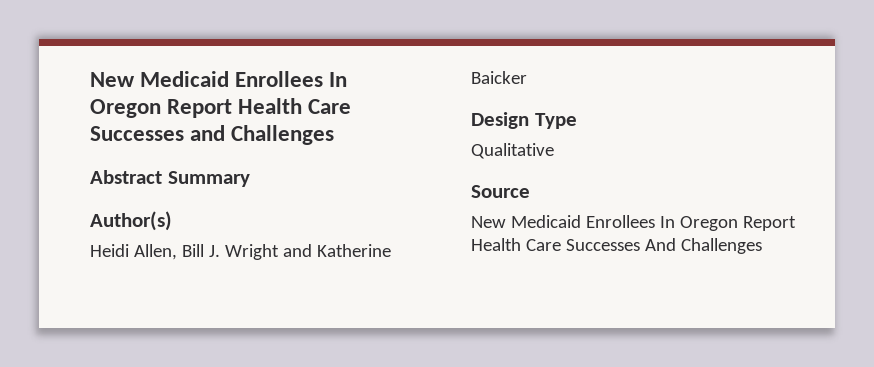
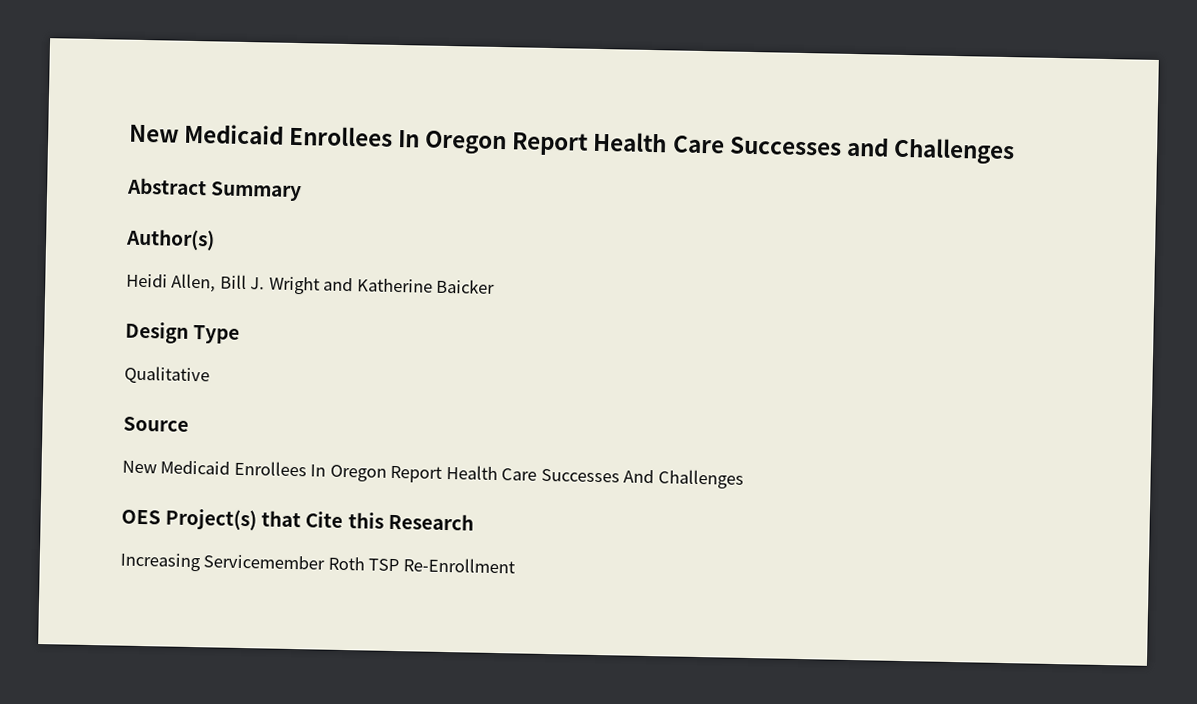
+ OES Project(s) that Cite this Research
+ Increasing Servicemember Roth TSP Re-Enrollment

